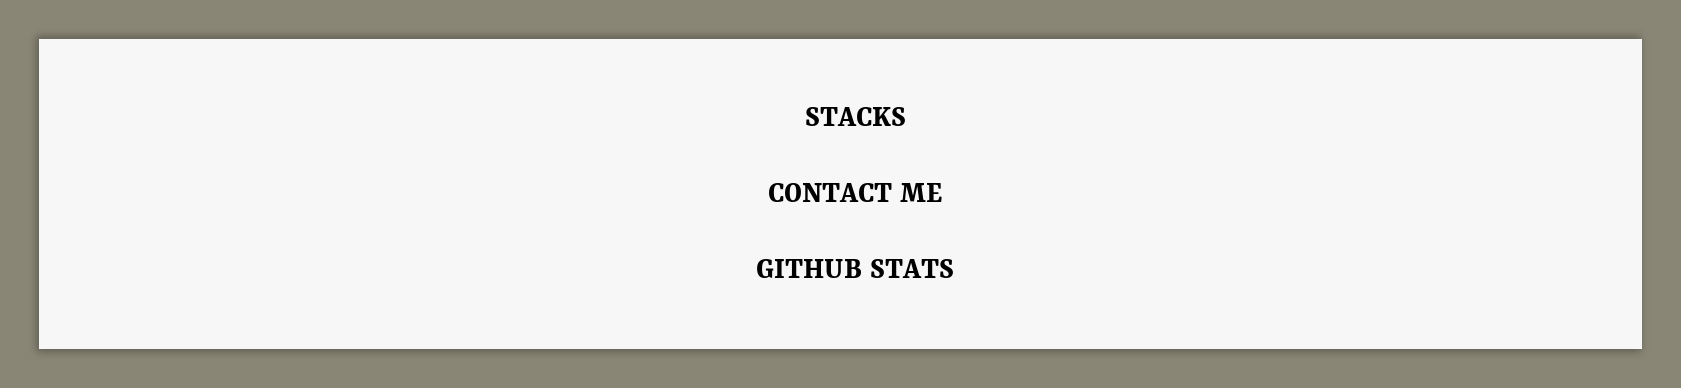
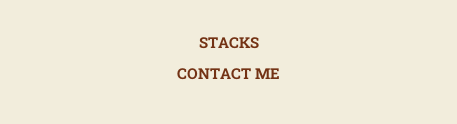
- GITHUB STATS

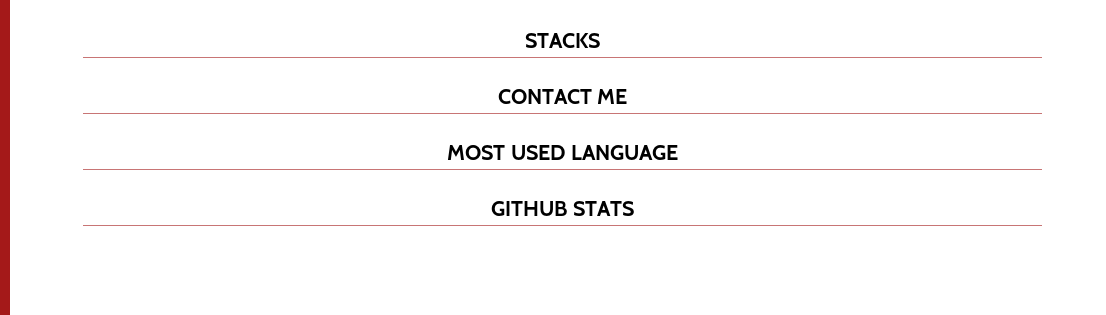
+ MOST USED LANGUAGE
+ GITHUB STATS

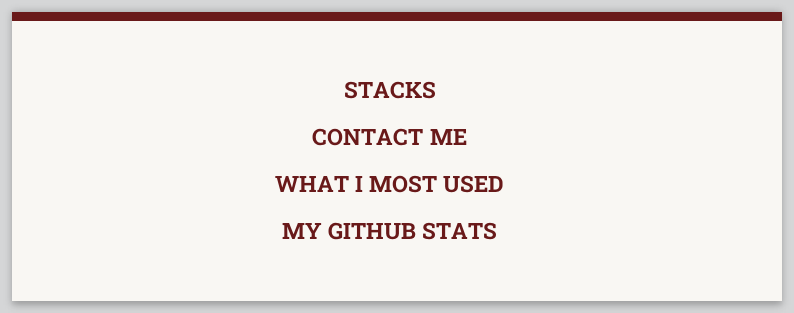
- MOST USED LANGUAGE
- GITHUB STATS
+ WHAT I MOST USED
+ MY GITHUB STATS

